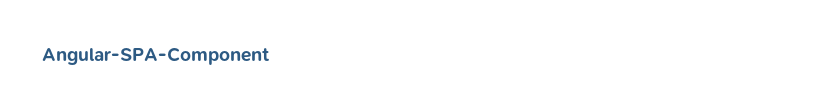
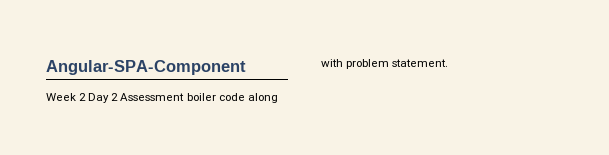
+ Week 2 Day 2 Assessment boiler code along with problem statement.

